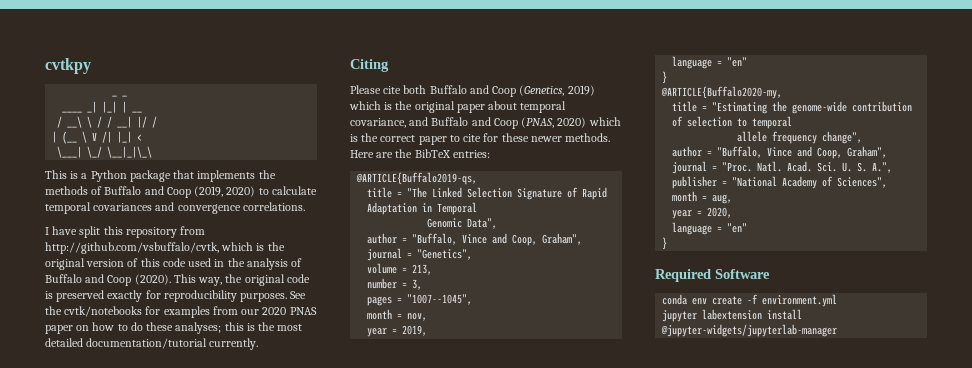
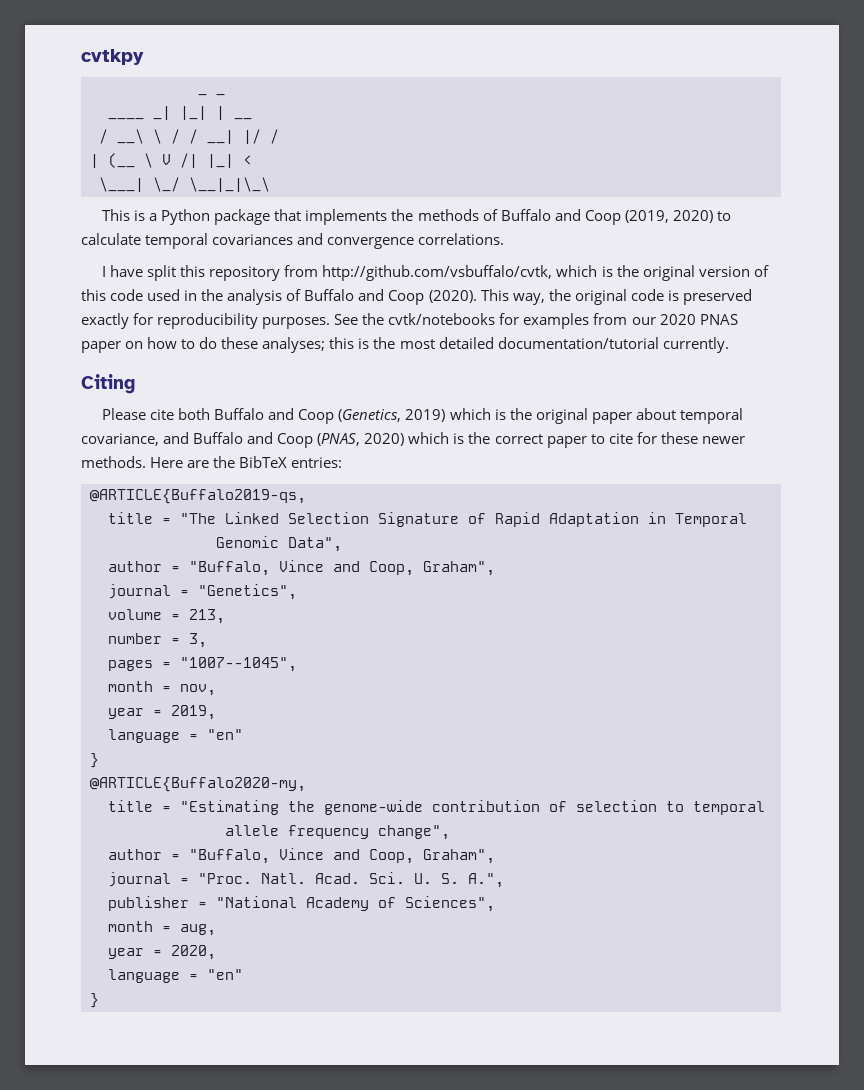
- Required Software
- conda env create -f environment.yml
- jupyter labextension install @jupyter-widgets/jupyterlab-manager

